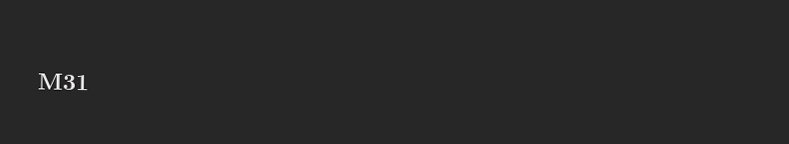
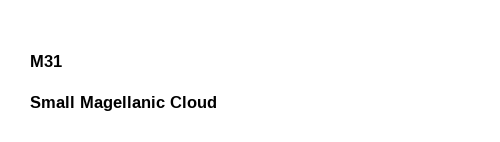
+ Small Magellanic Cloud

